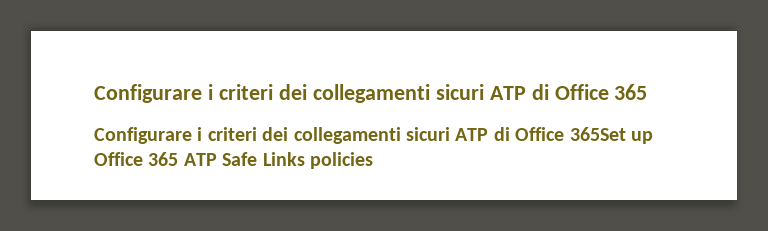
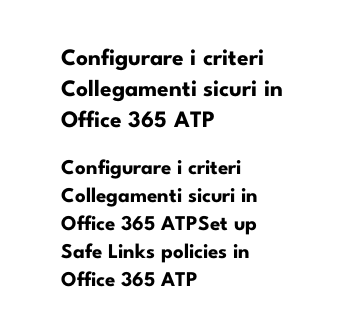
- Configurare i criteri dei collegamenti sicuri ATP di Office 365
- Configurare i criteri dei collegamenti sicuri ATP di Office 365Set up Office 365 ATP Safe Links policies
+ Configurare i criteri Collegamenti sicuri in Office 365 ATP
+ Configurare i criteri Collegamenti sicuri in Office 365 ATPSet up Safe Links policies in Office 365 ATP

